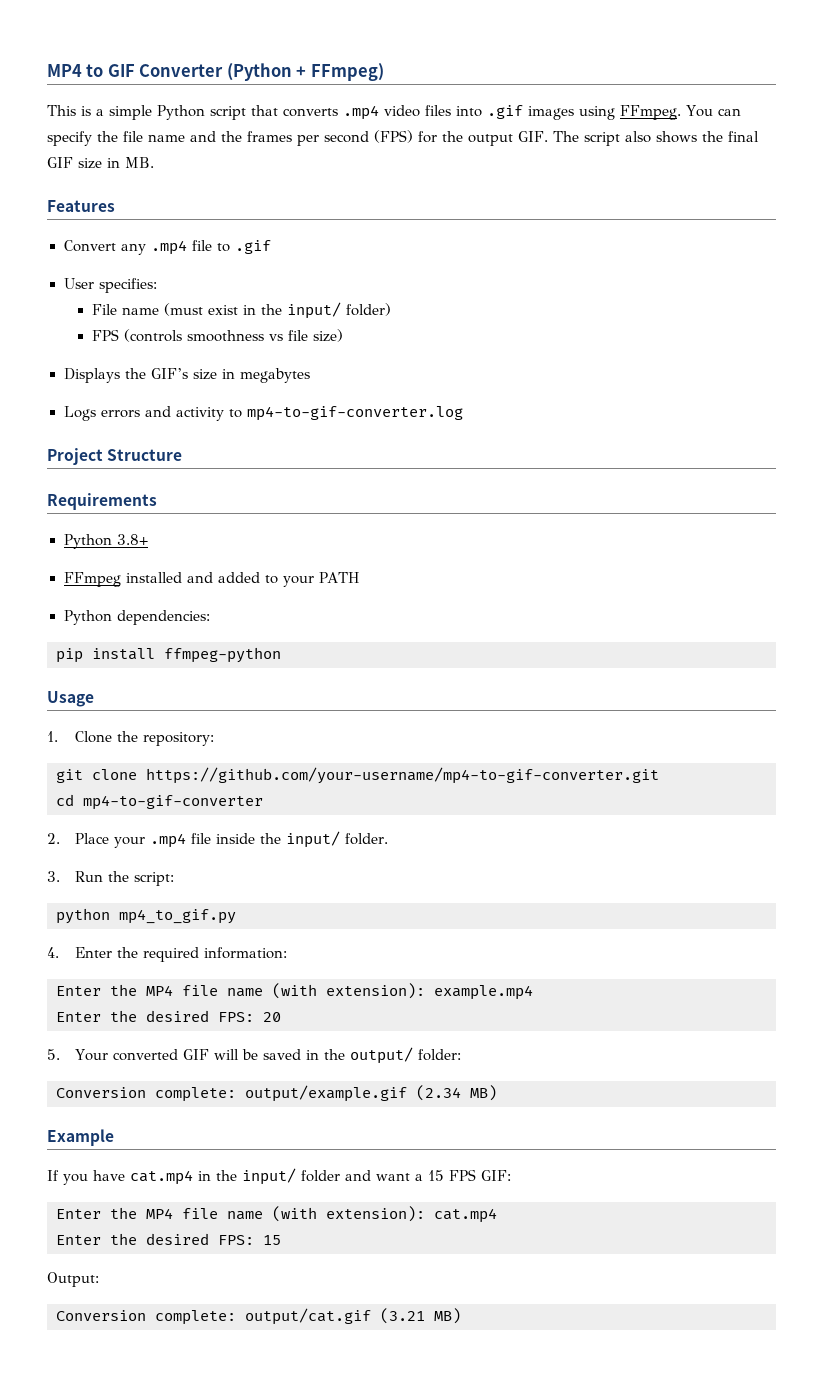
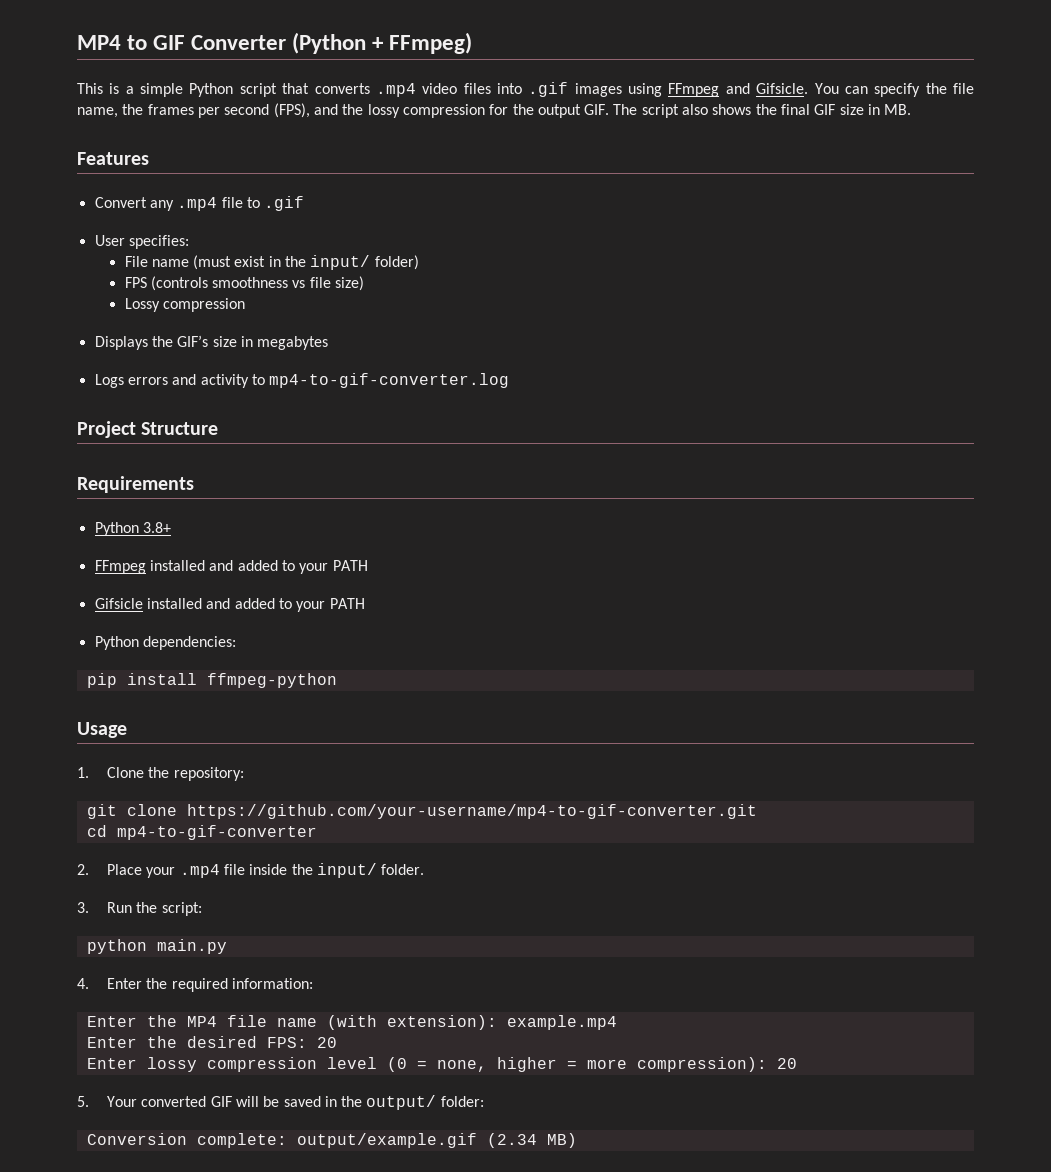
- This is a simple Python script that converts .mp4 video files into .gif images using FFmpeg.
+ This is a simple Python script that converts .mp4 video files into .gif images using FFmpeg and Gifsicle.
- You can specify the file name and the frames per second (FPS) for the output GIF. The script also shows the final GIF size in MB.
+ You can specify the file name, the frames per second (FPS), and the lossy compression for the output GIF. The script also shows the final GIF size in MB.
+ Lossy compression
+ Gifsicle installed and added to your PATH
- python mp4_to_gif.py
+ python main.py
+ Enter lossy compression level (0 = none, higher = more compression): 20
- Example
- If you have cat.mp4 in the input/ folder and want a 15 FPS GIF:
- Enter the MP4 file name (with extension): cat.mp4
- Enter the desired FPS: 15
- Output:
- Conversion complete: output/cat.gif (3.21 MB)

